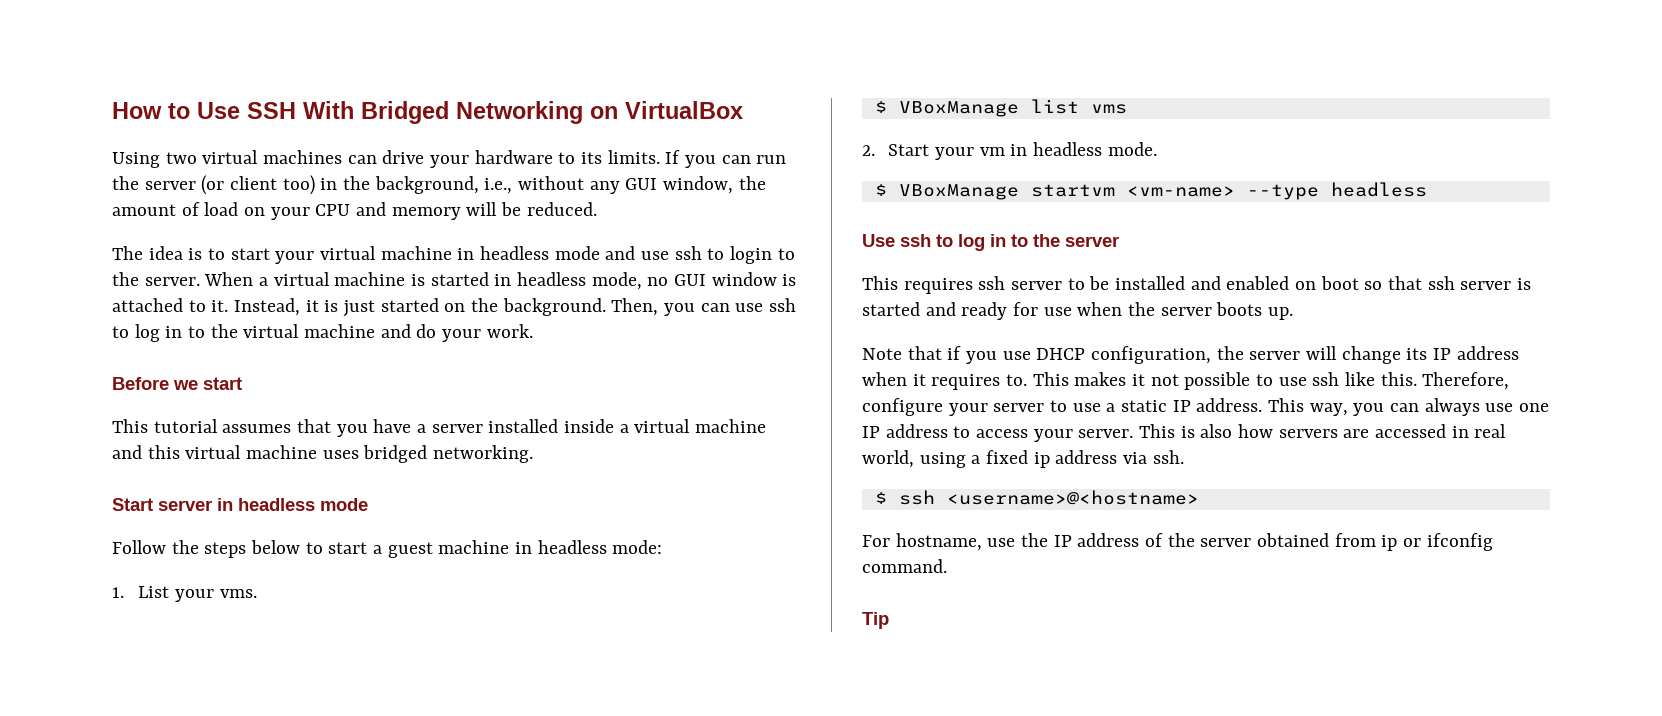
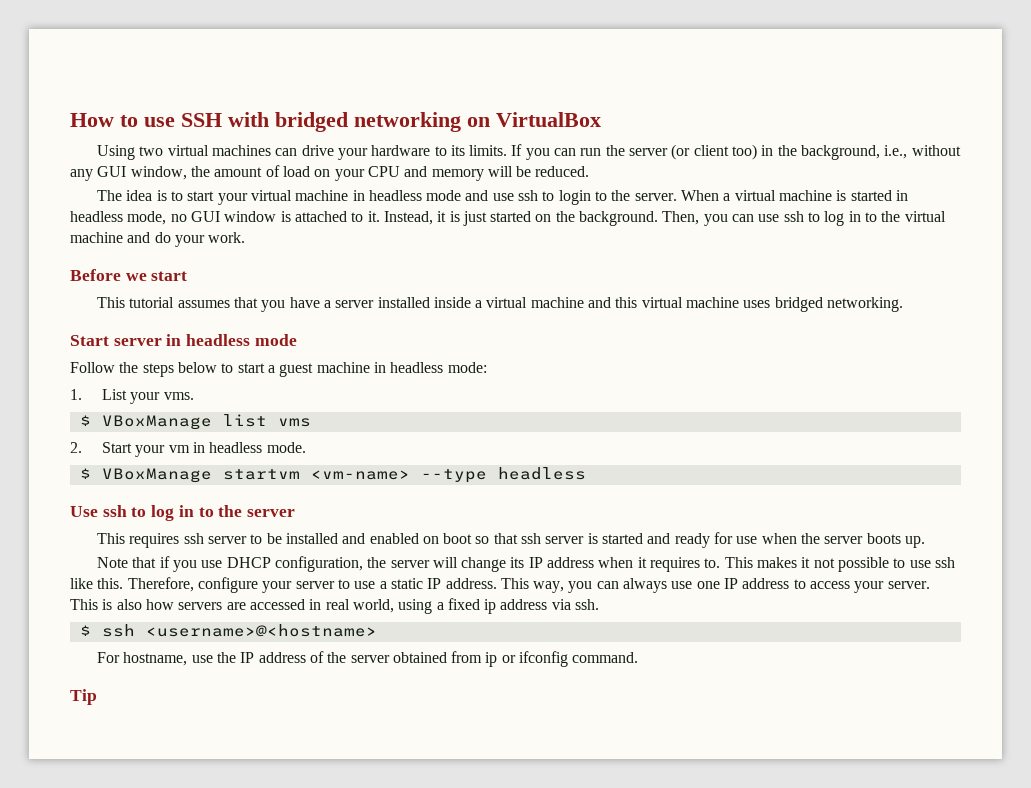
- How to Use SSH With Bridged Networking on VirtualBox
+ How to use SSH with bridged networking on VirtualBox

